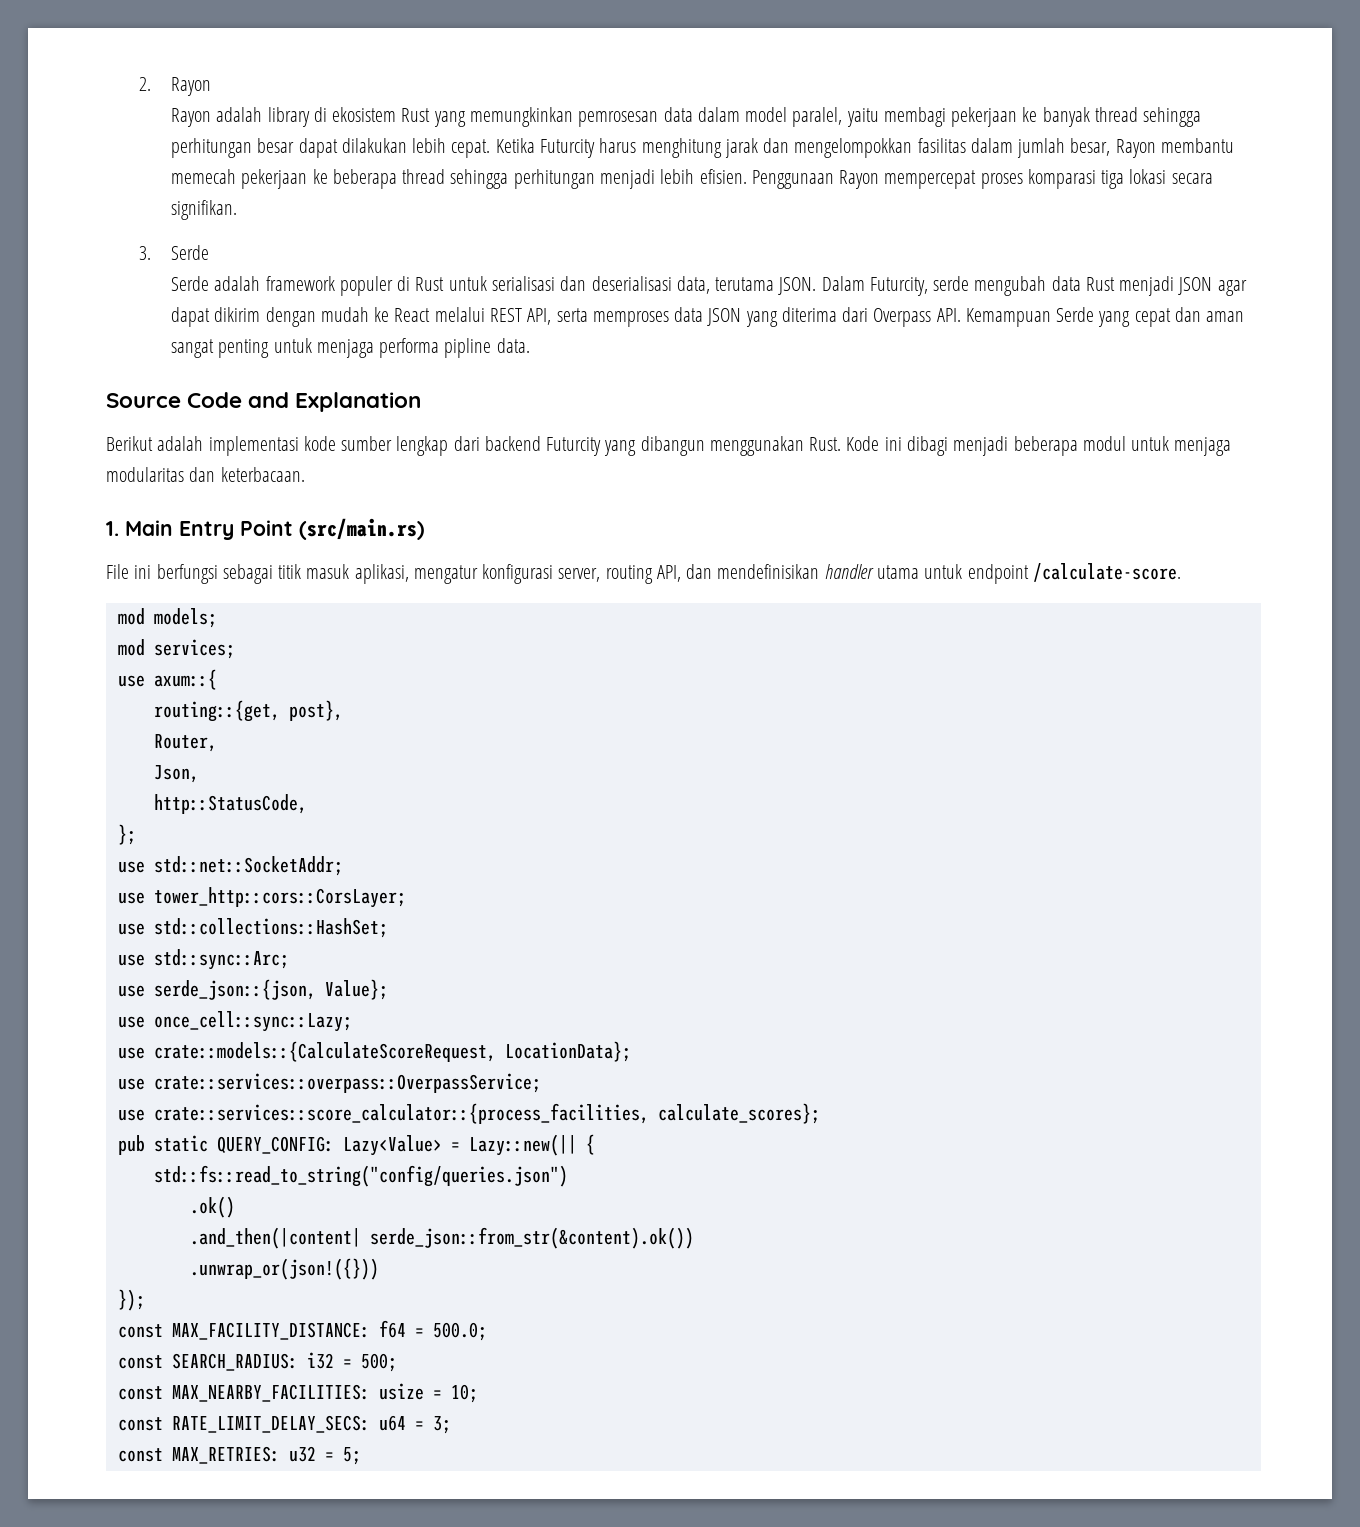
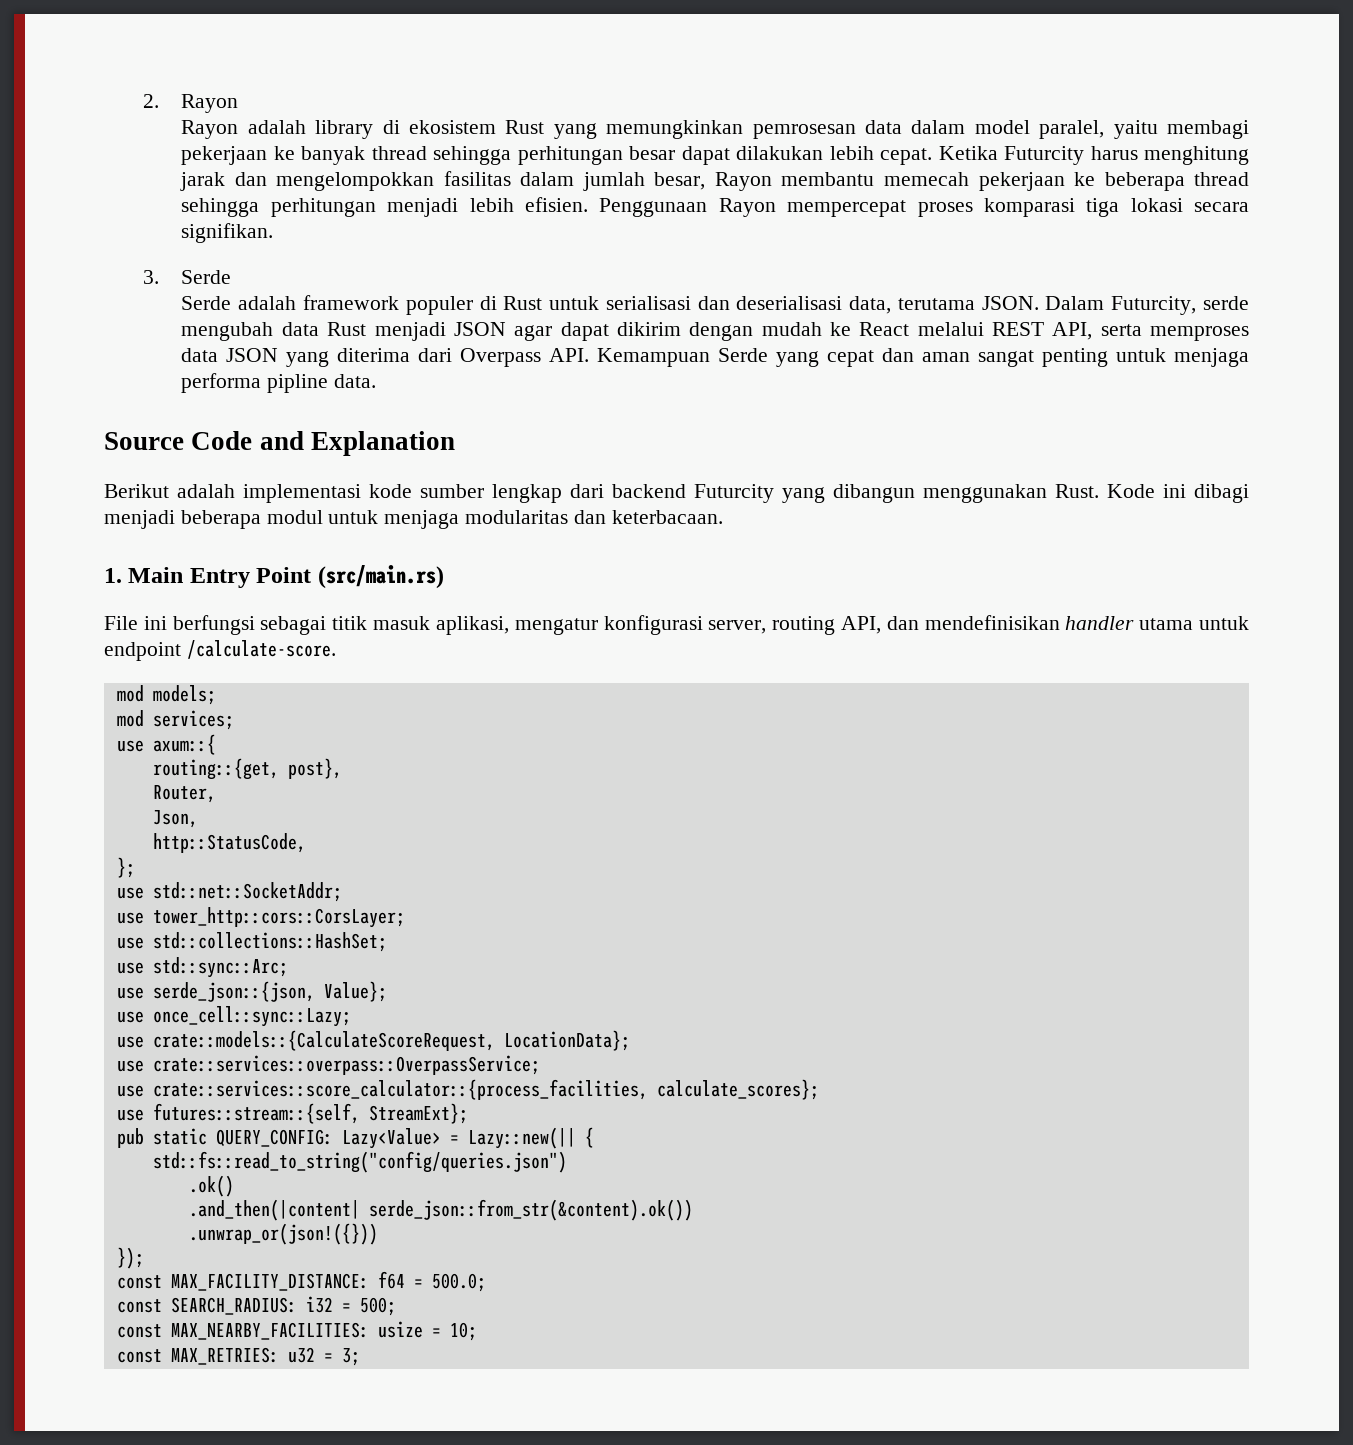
+ use futures::stream::{self, StreamExt};
- const RATE_LIMIT_DELAY_SECS: u64 = 3;
- const MAX_RETRIES: u32 = 5;
+ const MAX_RETRIES: u32 = 3;

